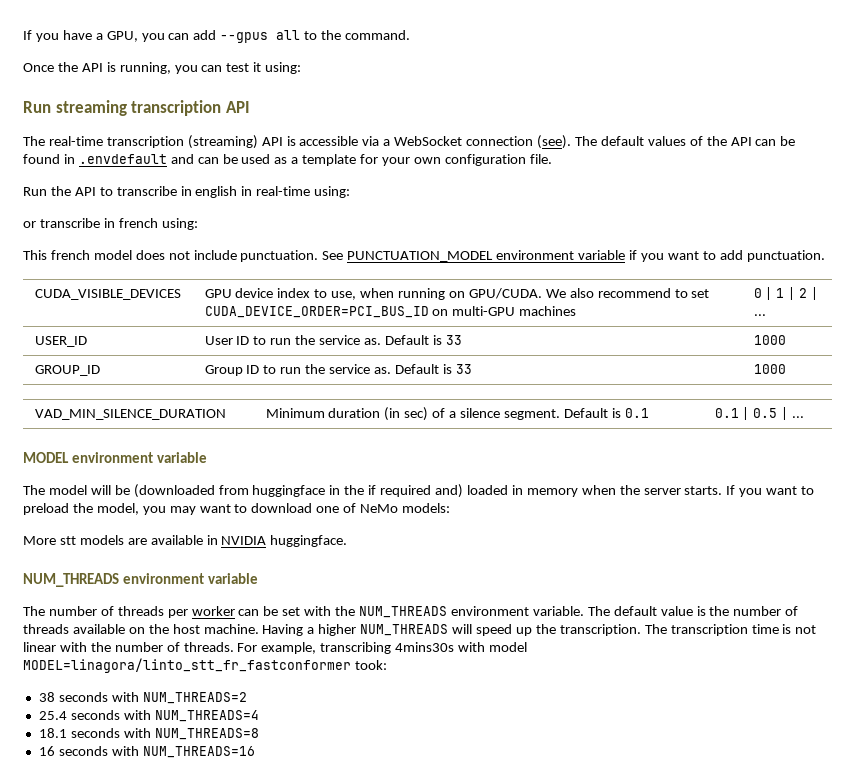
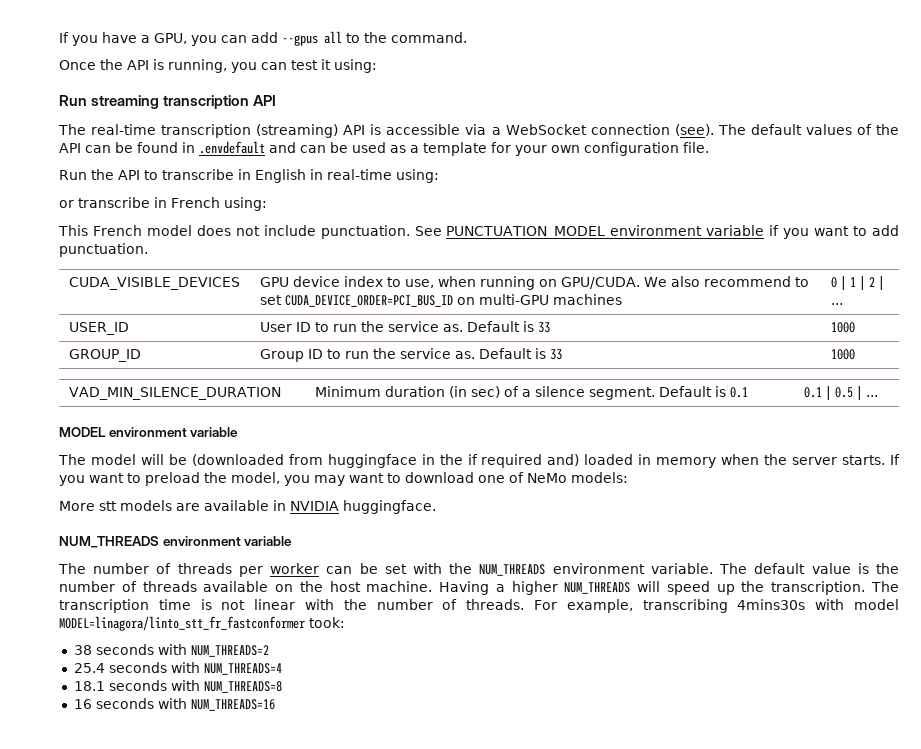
- Run the API to transcribe in english in real-time using:
+ Run the API to transcribe in English in real-time using:
- or transcribe in french using:
+ or transcribe in French using:
- This french model does not include punctuation.
+ This French model does not include punctuation.

